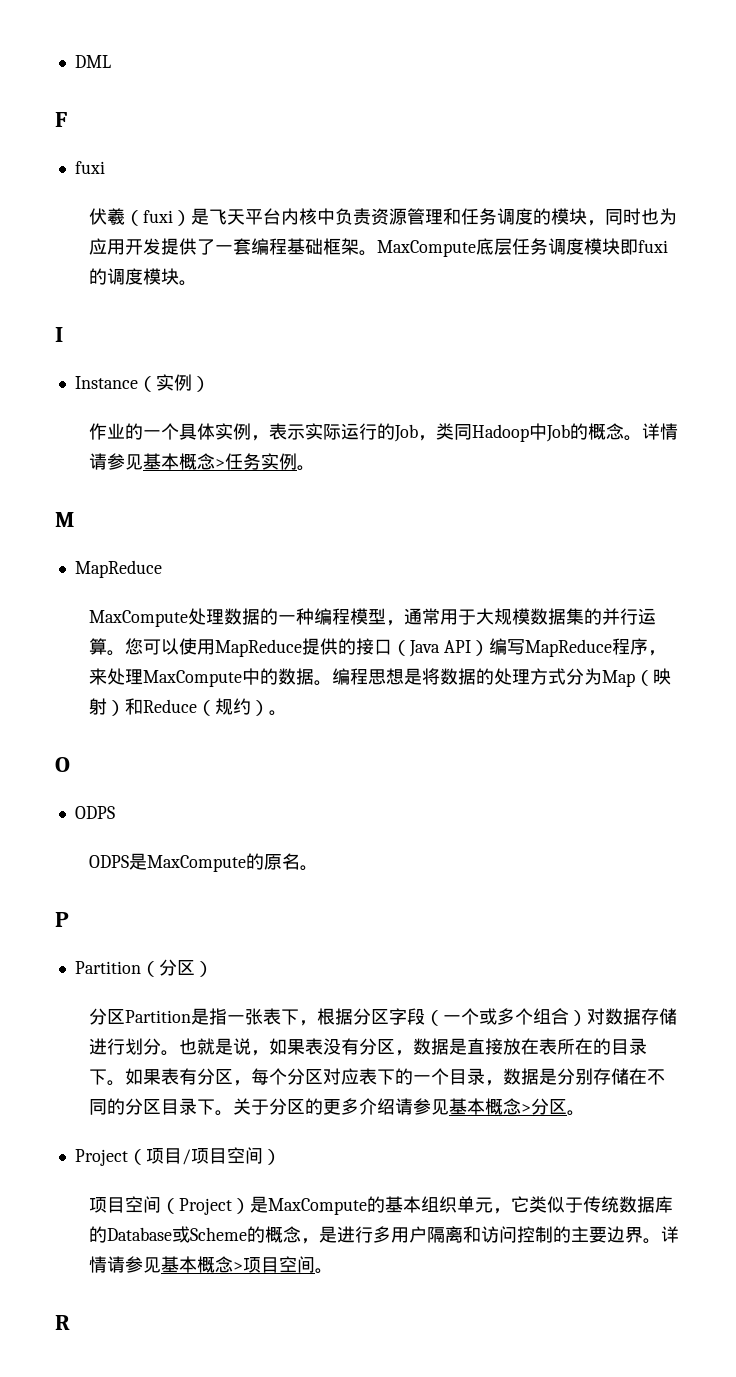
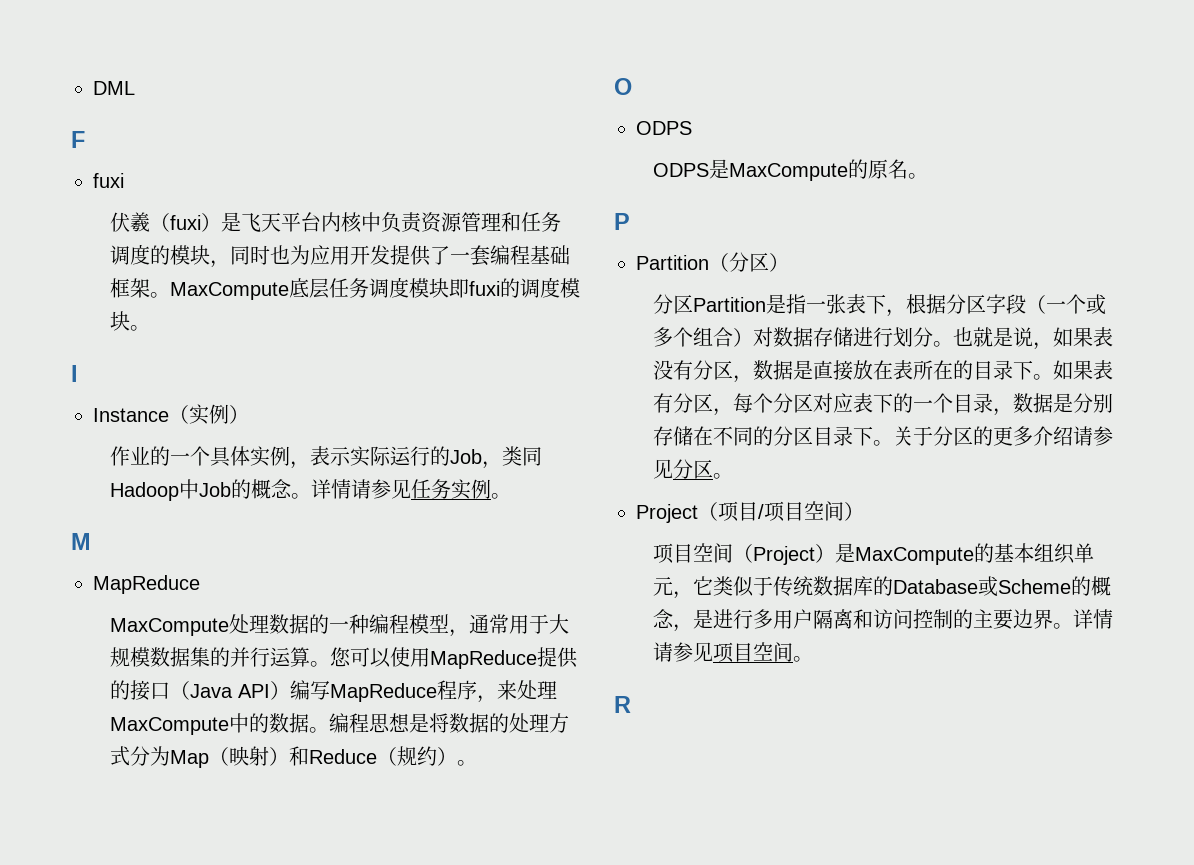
- 详情请参见基本概念>任务实例。
+ 详情请参见任务实例。
- 关于分区的更多介绍请参见基本概念>分区。
+ 关于分区的更多介绍请参见分区。
- 详情请参见基本概念>项目空间。
+ 详情请参见项目空间。

